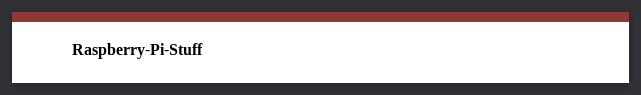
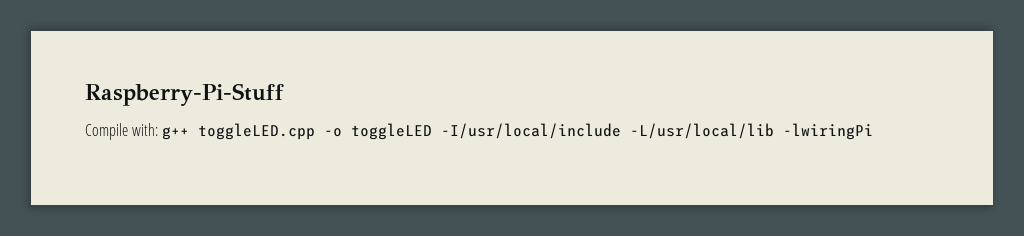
+ Compile with: g++ toggleLED.cpp -o toggleLED -I/usr/local/include -L/usr/local/lib -lwiringPi

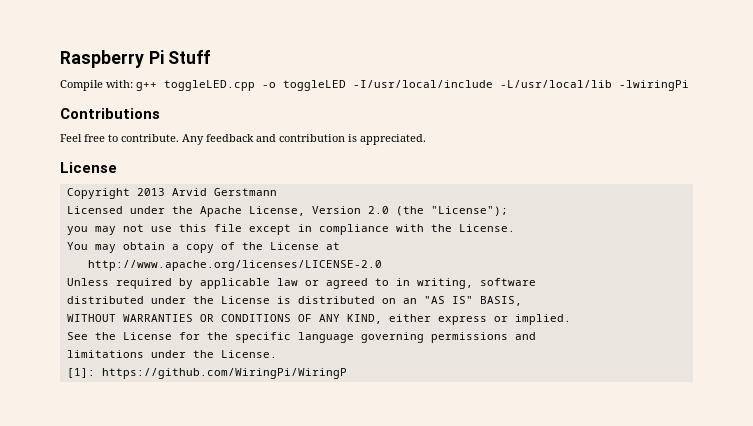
- Raspberry-Pi-Stuff
+ Raspberry Pi Stuff
+ Contributions
+ Feel free to contribute. Any feedback and contribution is appreciated.
+ License
+ Copyright 2013 Arvid Gerstmann
+ Licensed under the Apache License, Version 2.0 (the "License");
+ you may not use this file except in compliance with the License.
+ You may obtain a copy of the License at
+ http://www.apache.org/licenses/LICENSE-2.0
+ Unless required by applicable law or agreed to in writing, software
+ distributed under the License is distributed on an "AS IS" BASIS,
+ WITHOUT WARRANTIES OR CONDITIONS OF ANY KIND, either express or implied.
+ See the License for the specific language governing permissions and
+ limitations under the License.
+ [1]: https://github.com/WiringPi/WiringP

